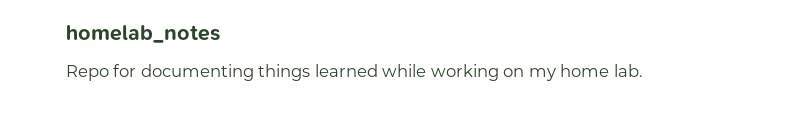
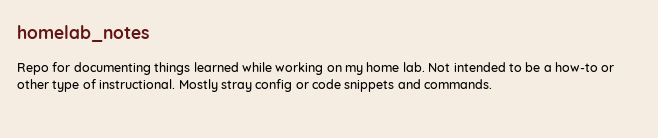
+ Not intended to be a how-to or other type of instructional. Mostly stray config or code snippets and commands.

